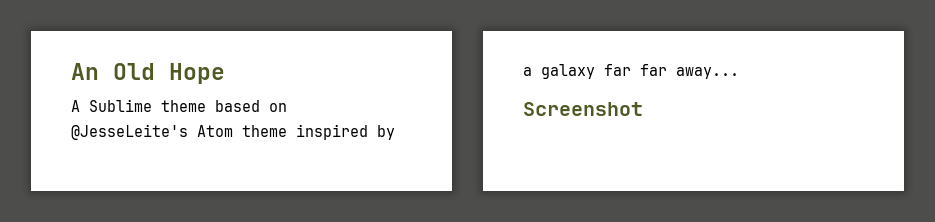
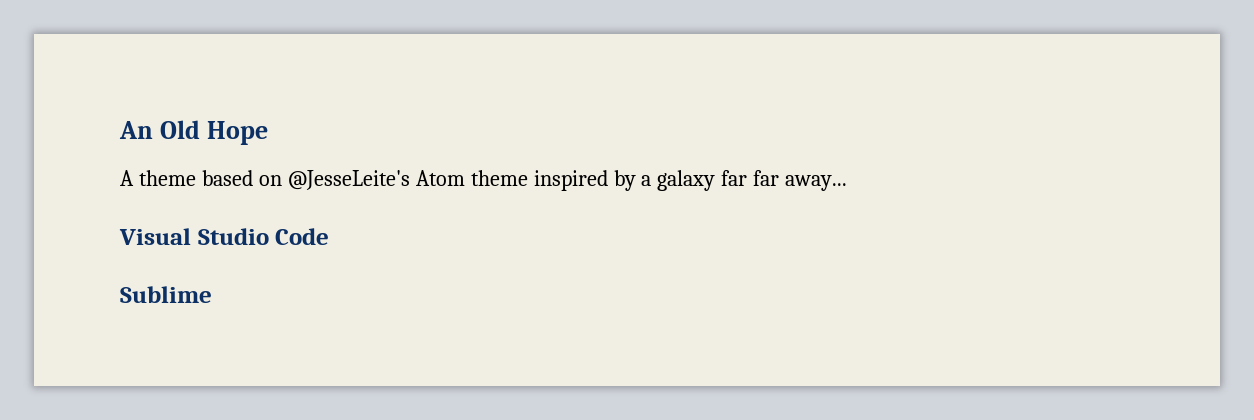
- A Sublime theme based on @JesseLeite's Atom theme inspired by a galaxy far far away...
+ A theme based on @JesseLeite's Atom theme inspired by a galaxy far far away...
- Screenshot
+ Visual Studio Code
+ Sublime

